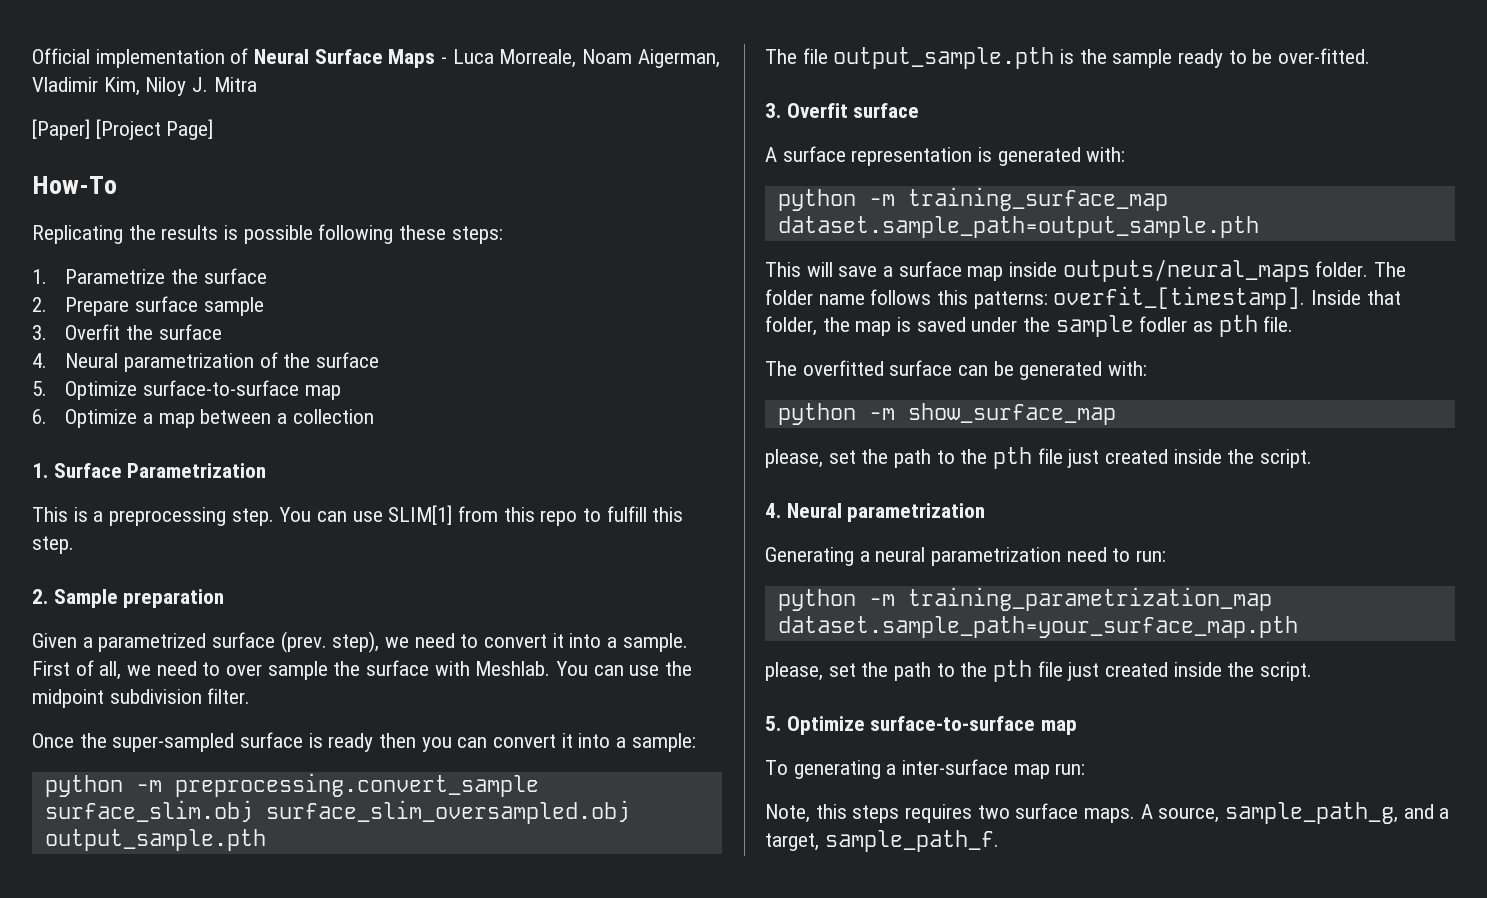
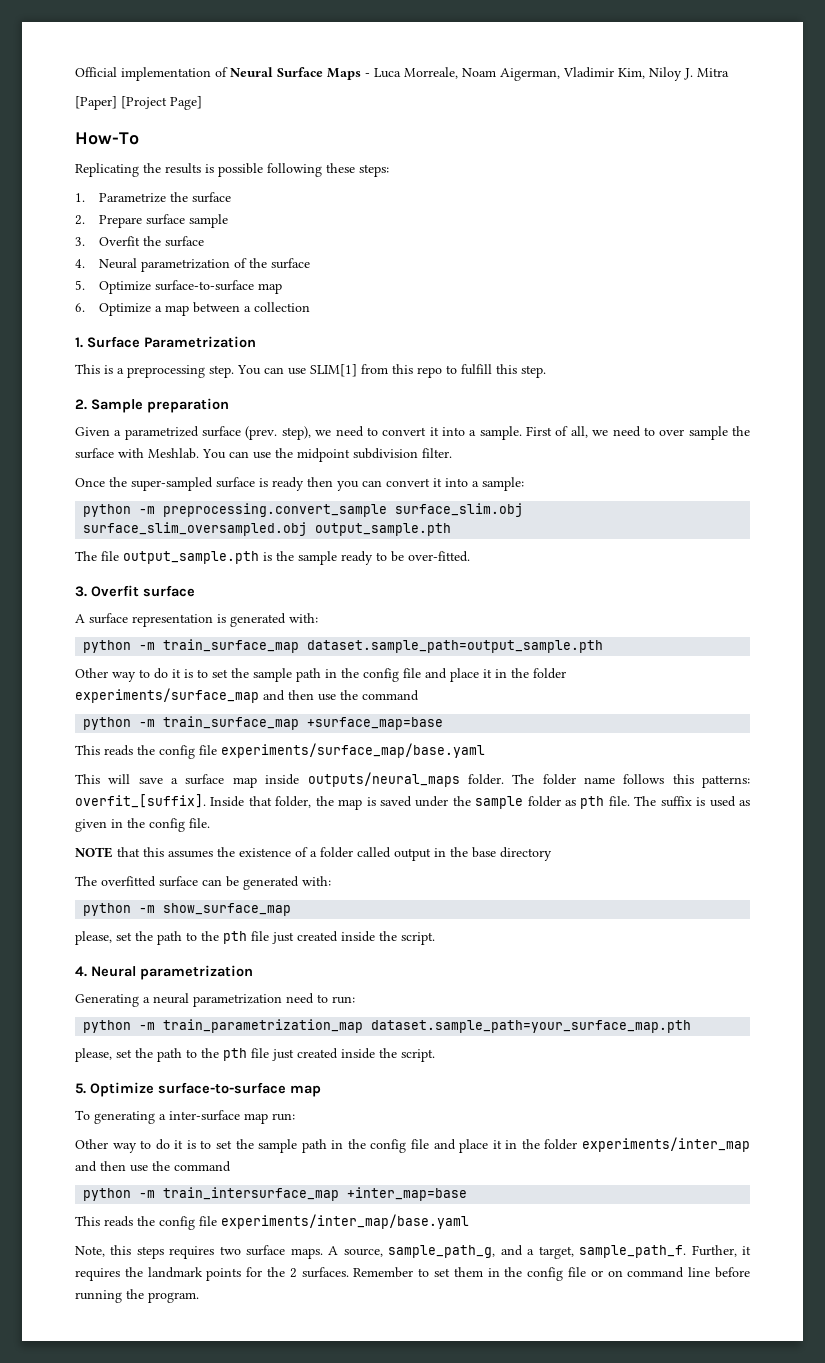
- python -m training_surface_map dataset.sample_path=output_sample.pth
+ python -m train_surface_map dataset.sample_path=output_sample.pth
+ Other way to do it is to set the sample path in the config file and place it in the folder experiments/surface_map and then use the command
+ python -m train_surface_map +surface_map=base
+ This reads the config file experiments/surface_map/base.yaml
- The folder name follows this patterns: overfit_[timestamp].
+ The folder name follows this patterns: overfit_[suffix].
- Inside that folder, the map is saved under the sample fodler as pth file.
+ Inside that folder, the map is saved under the sample folder as pth file. The suffix is used as given in the config file.
+ NOTE that this assumes the existence of a folder called output in the base directory
- python -m training_parametrization_map dataset.sample_path=your_surface_map.pth
+ python -m train_parametrization_map dataset.sample_path=your_surface_map.pth
+ Other way to do it is to set the sample path in the config file and place it in the folder experiments/inter_map and then use the command
+ python -m train_intersurface_map +inter_map=base
+ This reads the config file experiments/inter_map/base.yaml
+ Further, it requires the landmark points for the 2 surfaces. Remember to set them in the config file or on command line before running the program.

